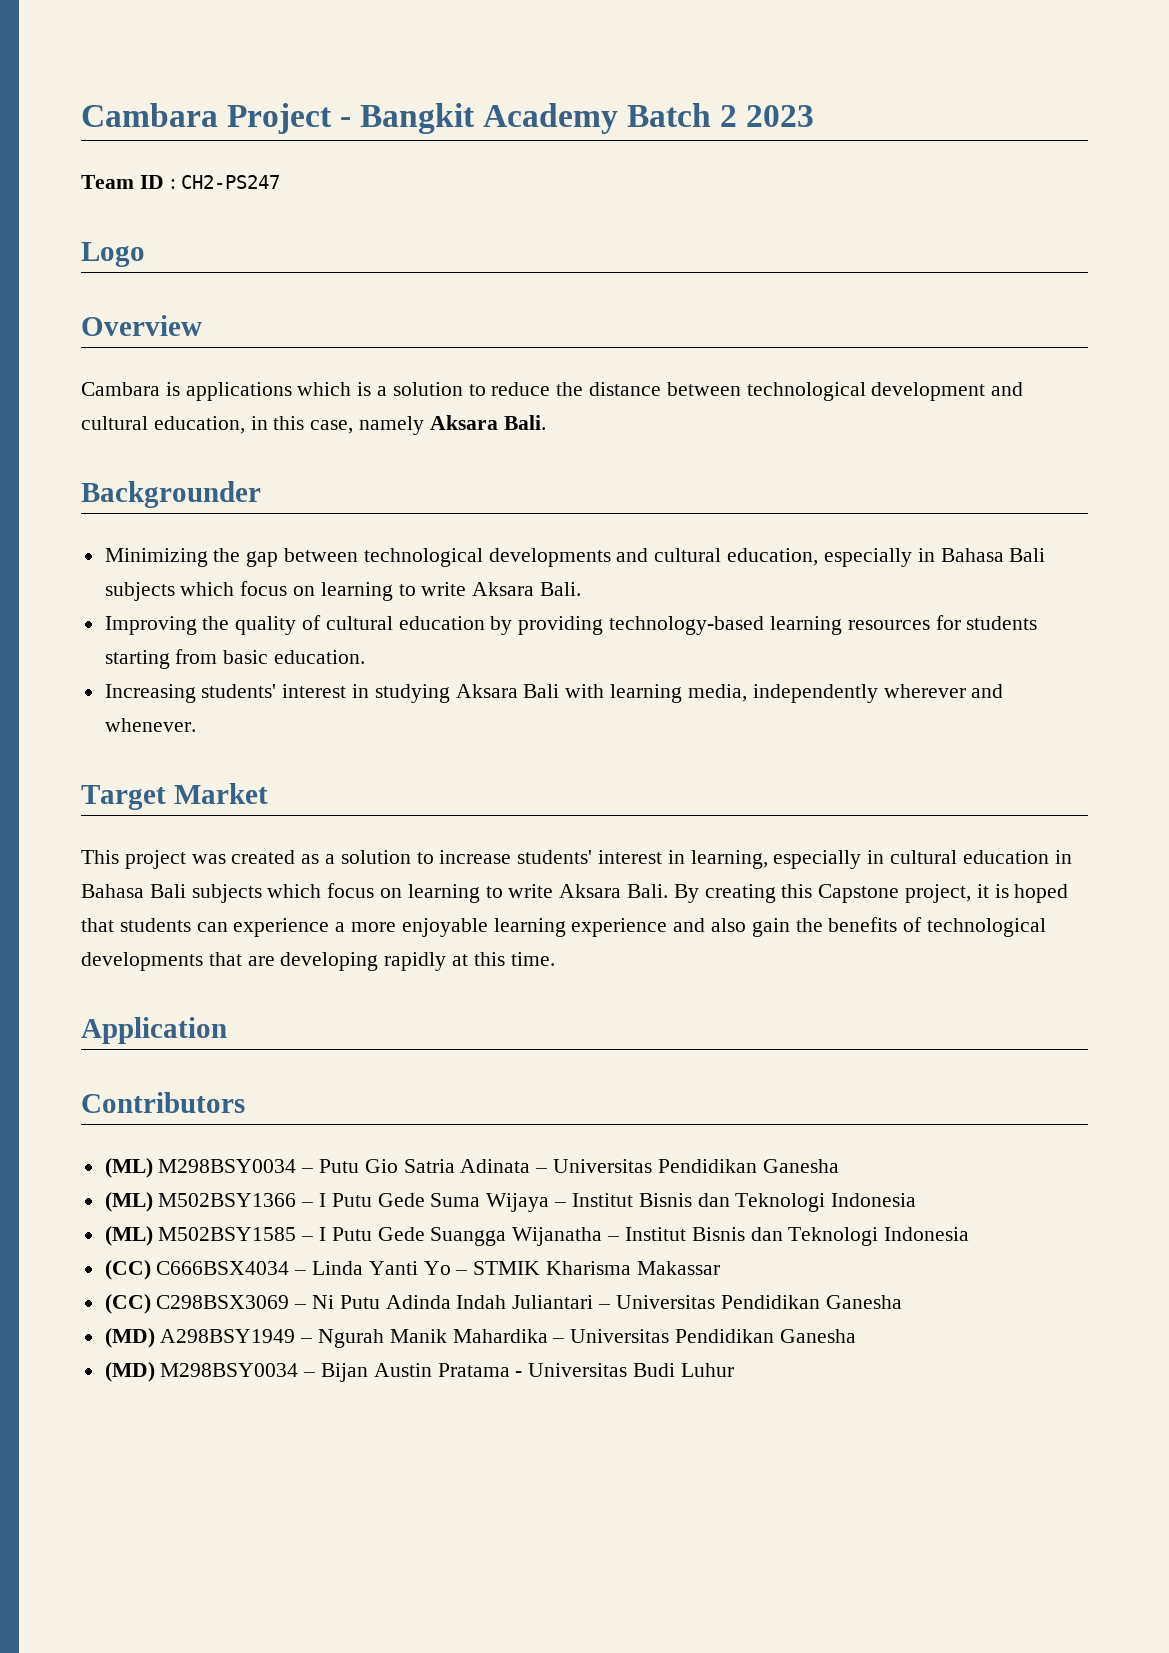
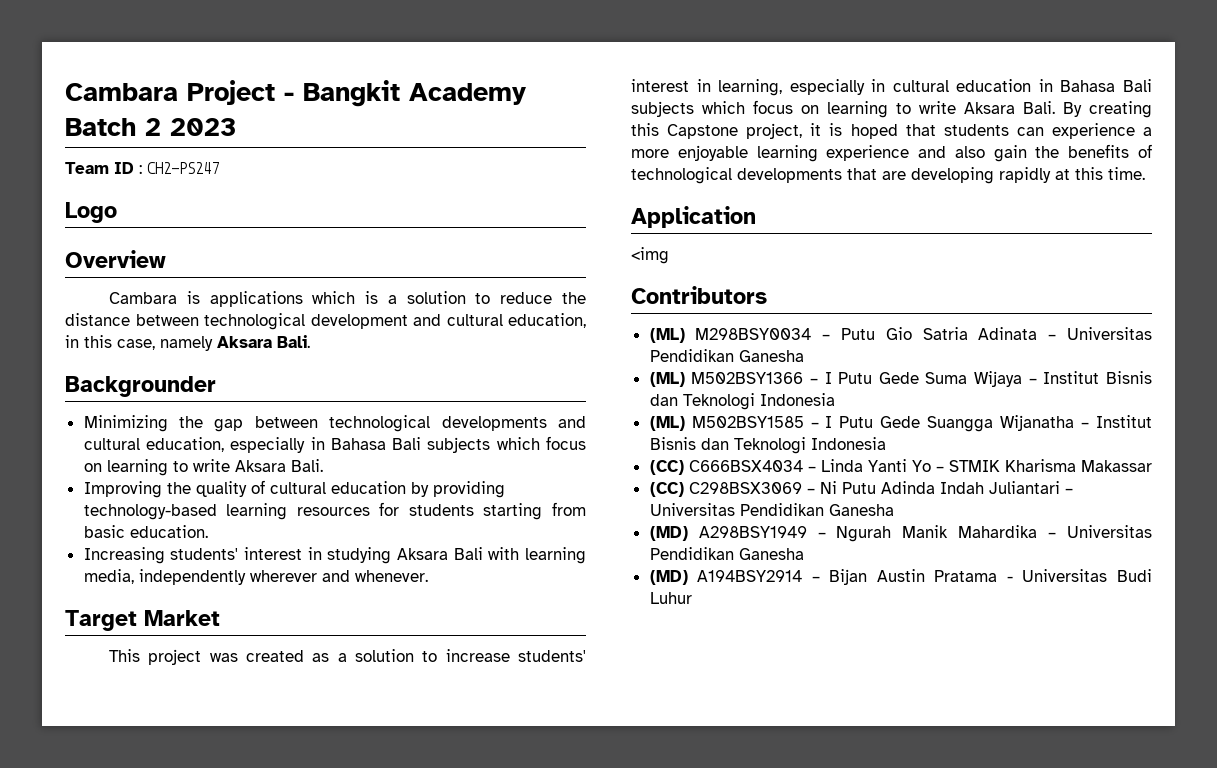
+ <img
- (MD) M298BSY0034 – Bijan Austin Pratama - Universitas Budi Luhur
+ (MD) A194BSY2914 – Bijan Austin Pratama - Universitas Budi Luhur

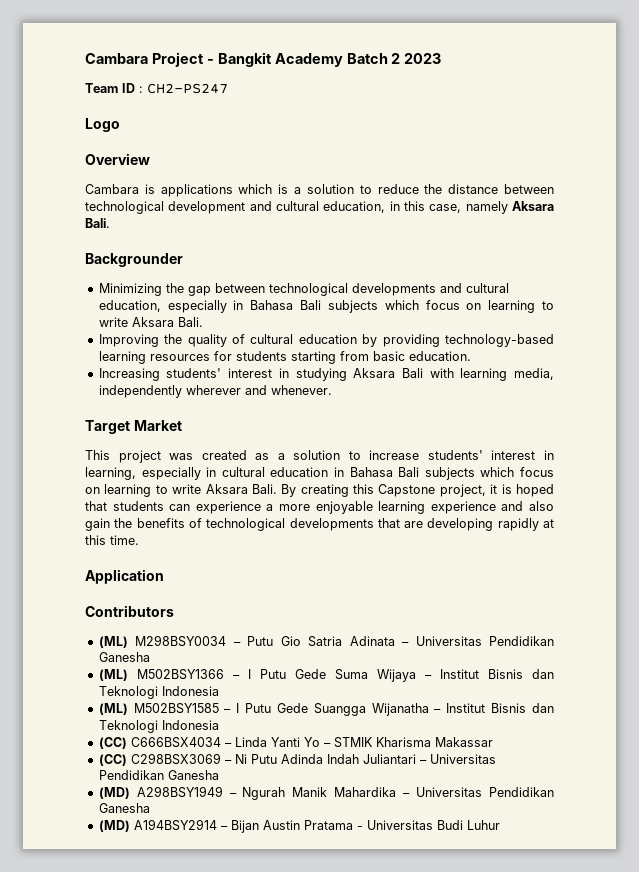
- <img

